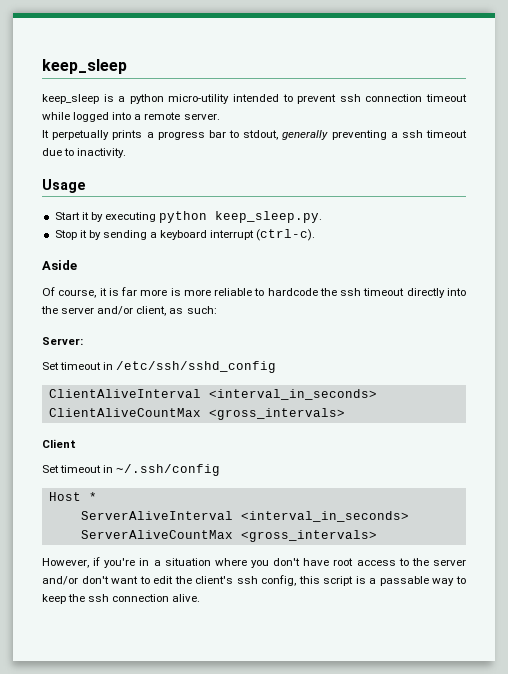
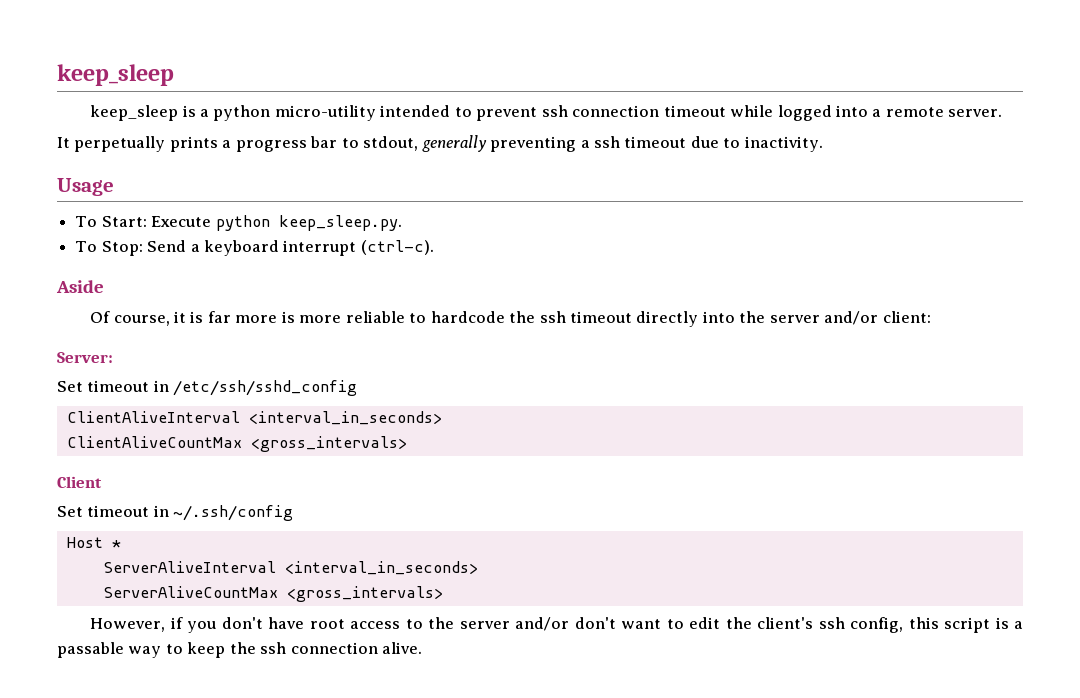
- Start it by executing python keep_sleep.py.
- Stop it by sending a keyboard interrupt (ctrl-c).
+ To Start: Execute python keep_sleep.py.
+ To Stop: Send a keyboard interrupt (ctrl-c).
- Of course, it is far more is more reliable to hardcode the ssh timeout directly into the server and/or client, as such:
+ Of course, it is far more is more reliable to hardcode the ssh timeout directly into the server and/or client:
- However, if you're in a situation where you don't have root access to the server and/or don't want to edit the client's ssh config, this script is a passable way to keep the ssh connection alive.
+ However, if you don't have root access to the server and/or don't want to edit the client's ssh config, this script is a passable way to keep the ssh connection alive.

